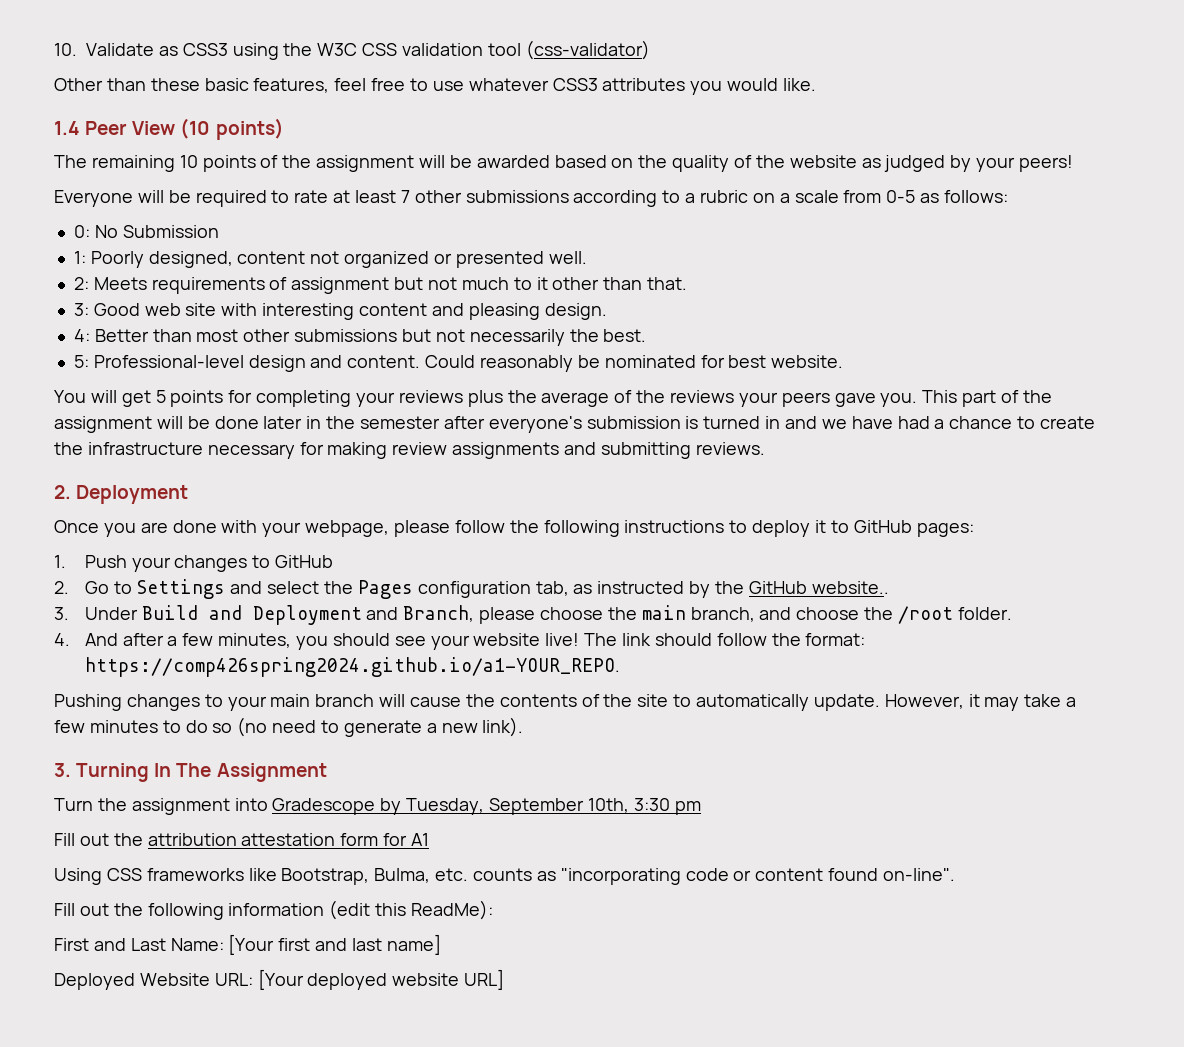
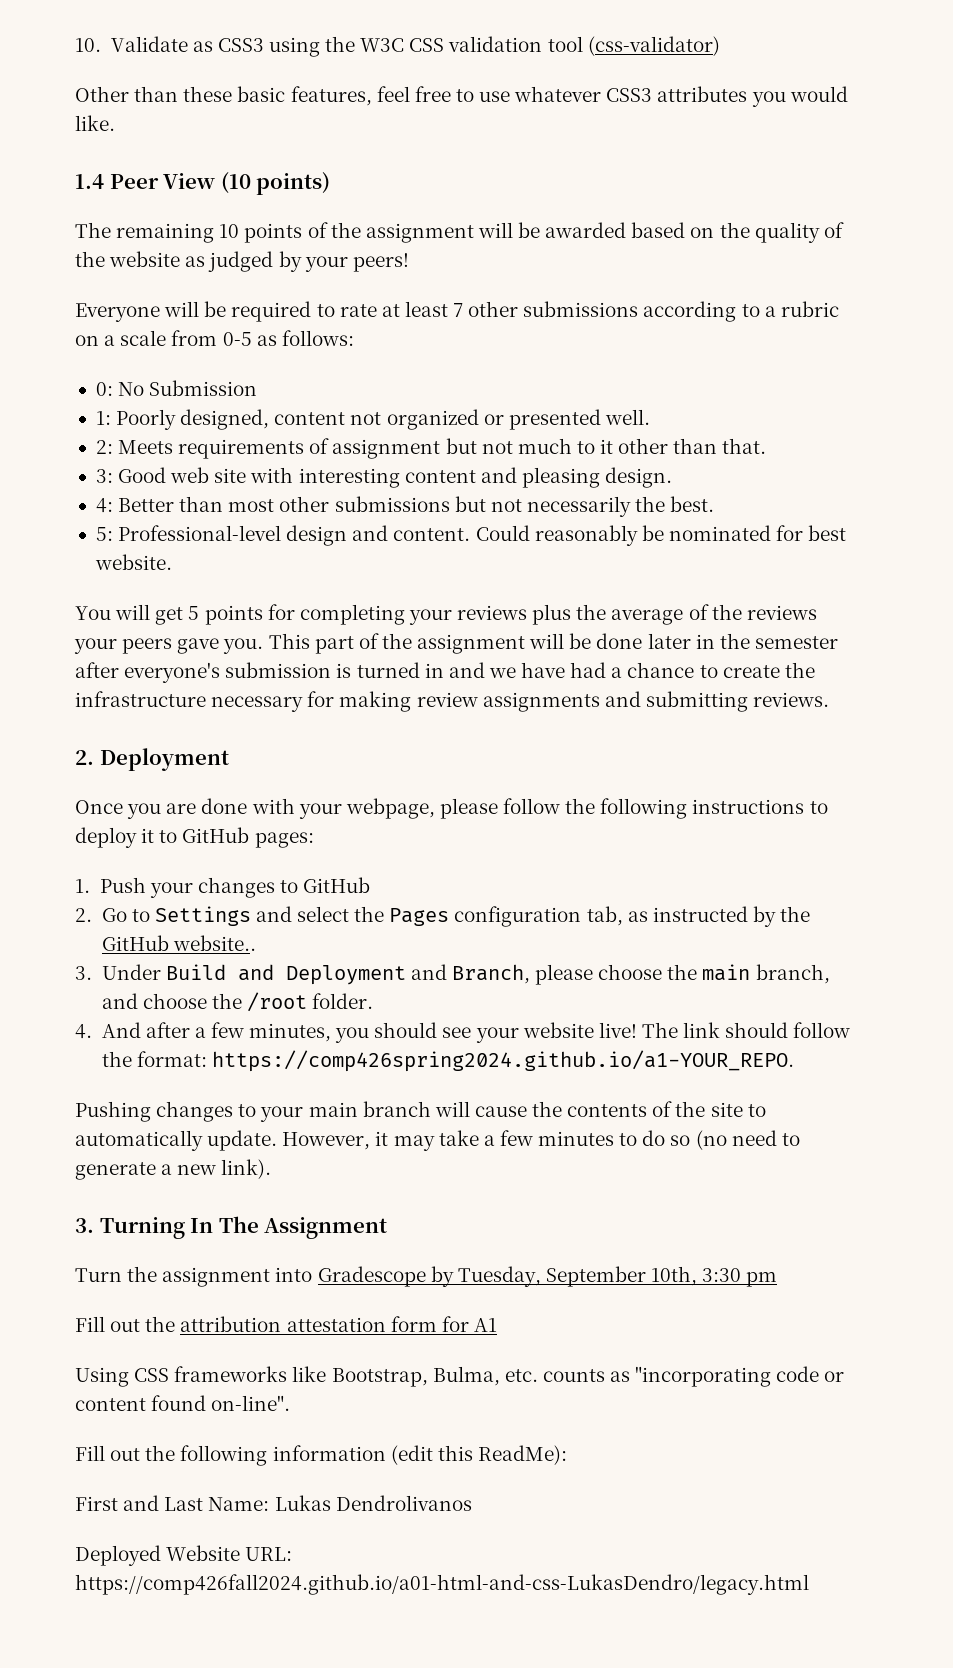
- First and Last Name: [Your first and last name]
+ First and Last Name: Lukas Dendrolivanos
- Deployed Website URL: [Your deployed website URL]
+ Deployed Website URL: https://comp426fall2024.github.io/a01-html-and-css-LukasDendro/legacy.html

